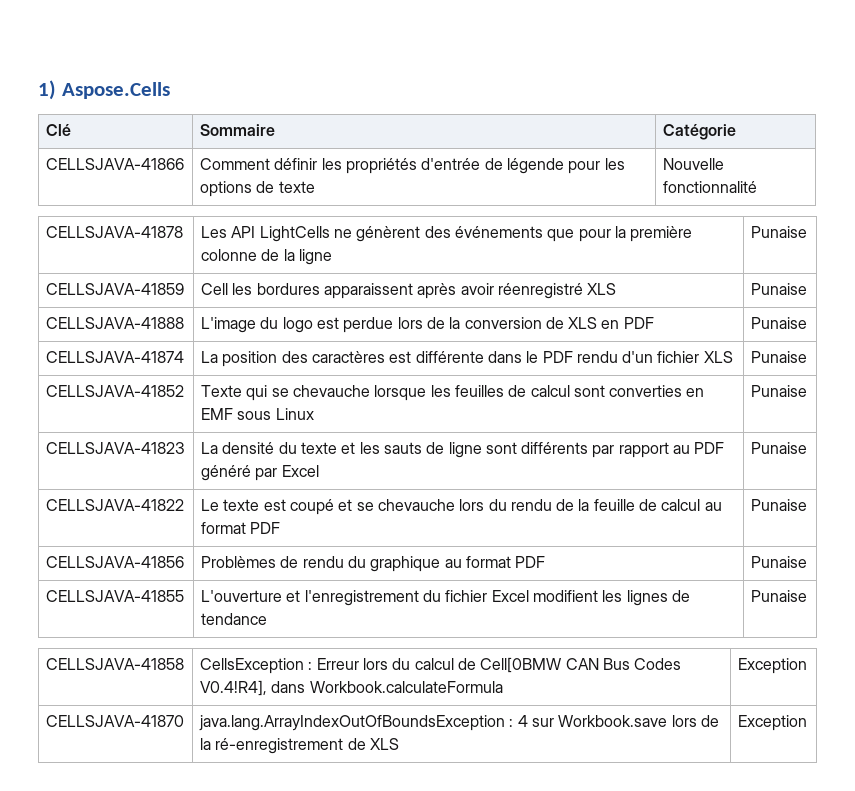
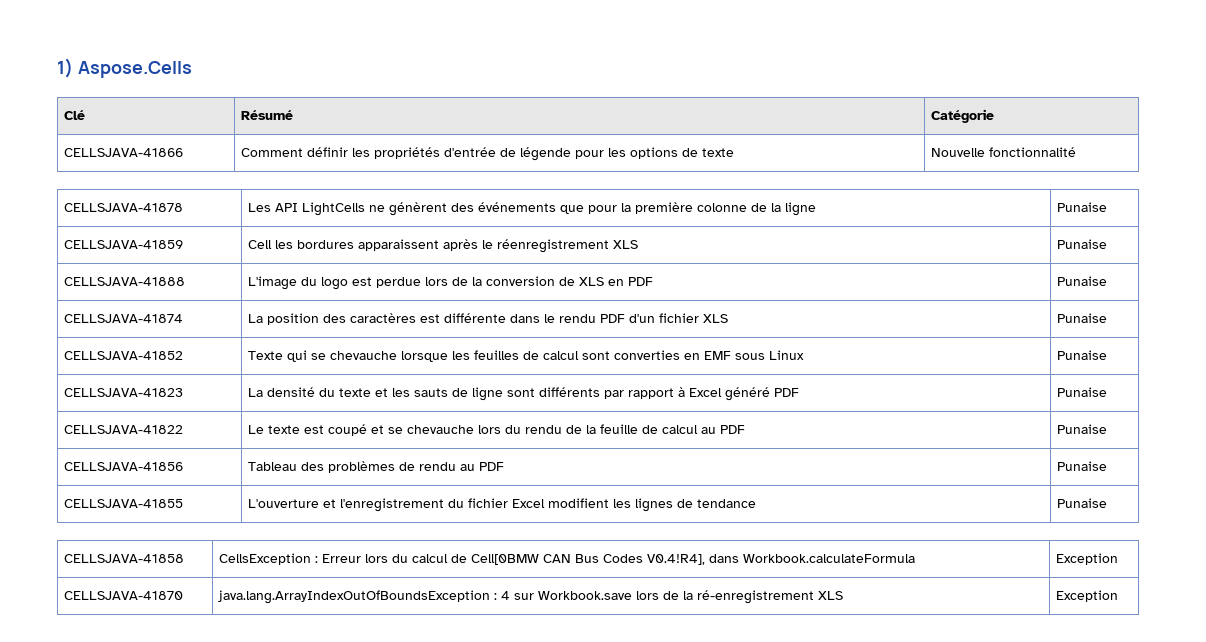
- Clé | Sommaire | Catégorie
+ Clé | Résumé | Catégorie
- CELLSJAVA-41859 | Cell les bordures apparaissent après avoir réenregistré XLS | Punaise
+ CELLSJAVA-41859 | Cell les bordures apparaissent après le réenregistrement XLS | Punaise
- CELLSJAVA-41874 | La position des caractères est différente dans le PDF rendu d'un fichier XLS | Punaise
+ CELLSJAVA-41874 | La position des caractères est différente dans le rendu PDF d'un fichier XLS | Punaise
- CELLSJAVA-41823 | La densité du texte et les sauts de ligne sont différents par rapport au PDF généré par Excel | Punaise
+ CELLSJAVA-41823 | La densité du texte et les sauts de ligne sont différents par rapport à Excel généré PDF | Punaise
- CELLSJAVA-41822 | Le texte est coupé et se chevauche lors du rendu de la feuille de calcul au format PDF | Punaise
+ CELLSJAVA-41822 | Le texte est coupé et se chevauche lors du rendu de la feuille de calcul au PDF | Punaise
- CELLSJAVA-41856 | Problèmes de rendu du graphique au format PDF | Punaise
+ CELLSJAVA-41856 | Tableau des problèmes de rendu au PDF | Punaise
- CELLSJAVA-41870 | java.lang.ArrayIndexOutOfBoundsException : 4 sur Workbook.save lors de la ré-enregistrement de XLS | Exception
+ CELLSJAVA-41870 | java.lang.ArrayIndexOutOfBoundsException : 4 sur Workbook.save lors de la ré-enregistrement XLS | Exception

